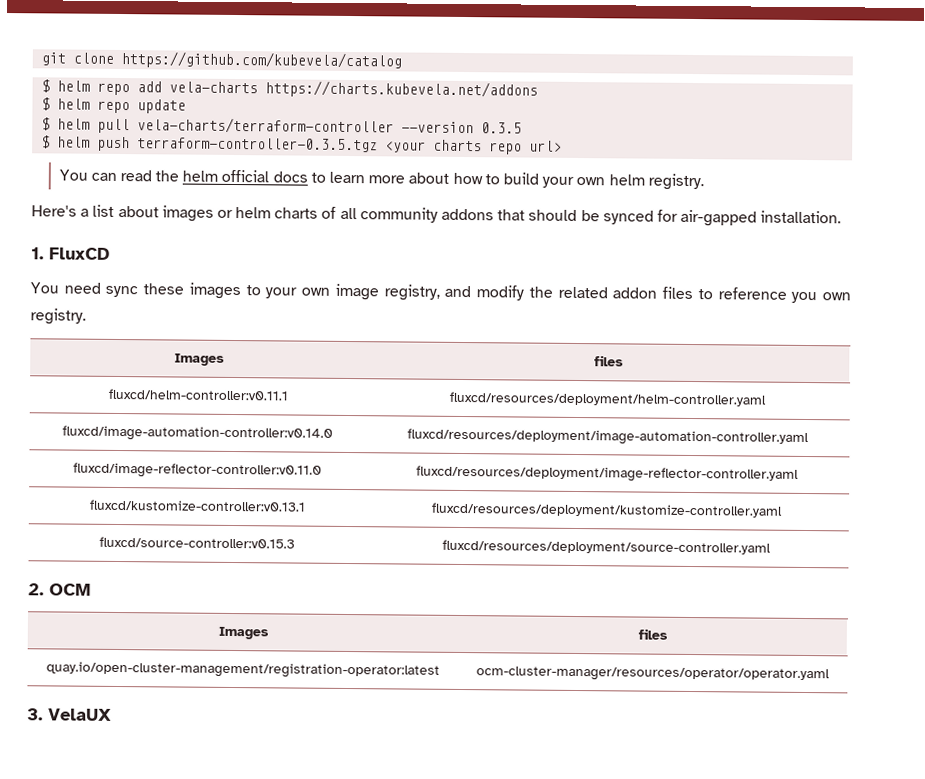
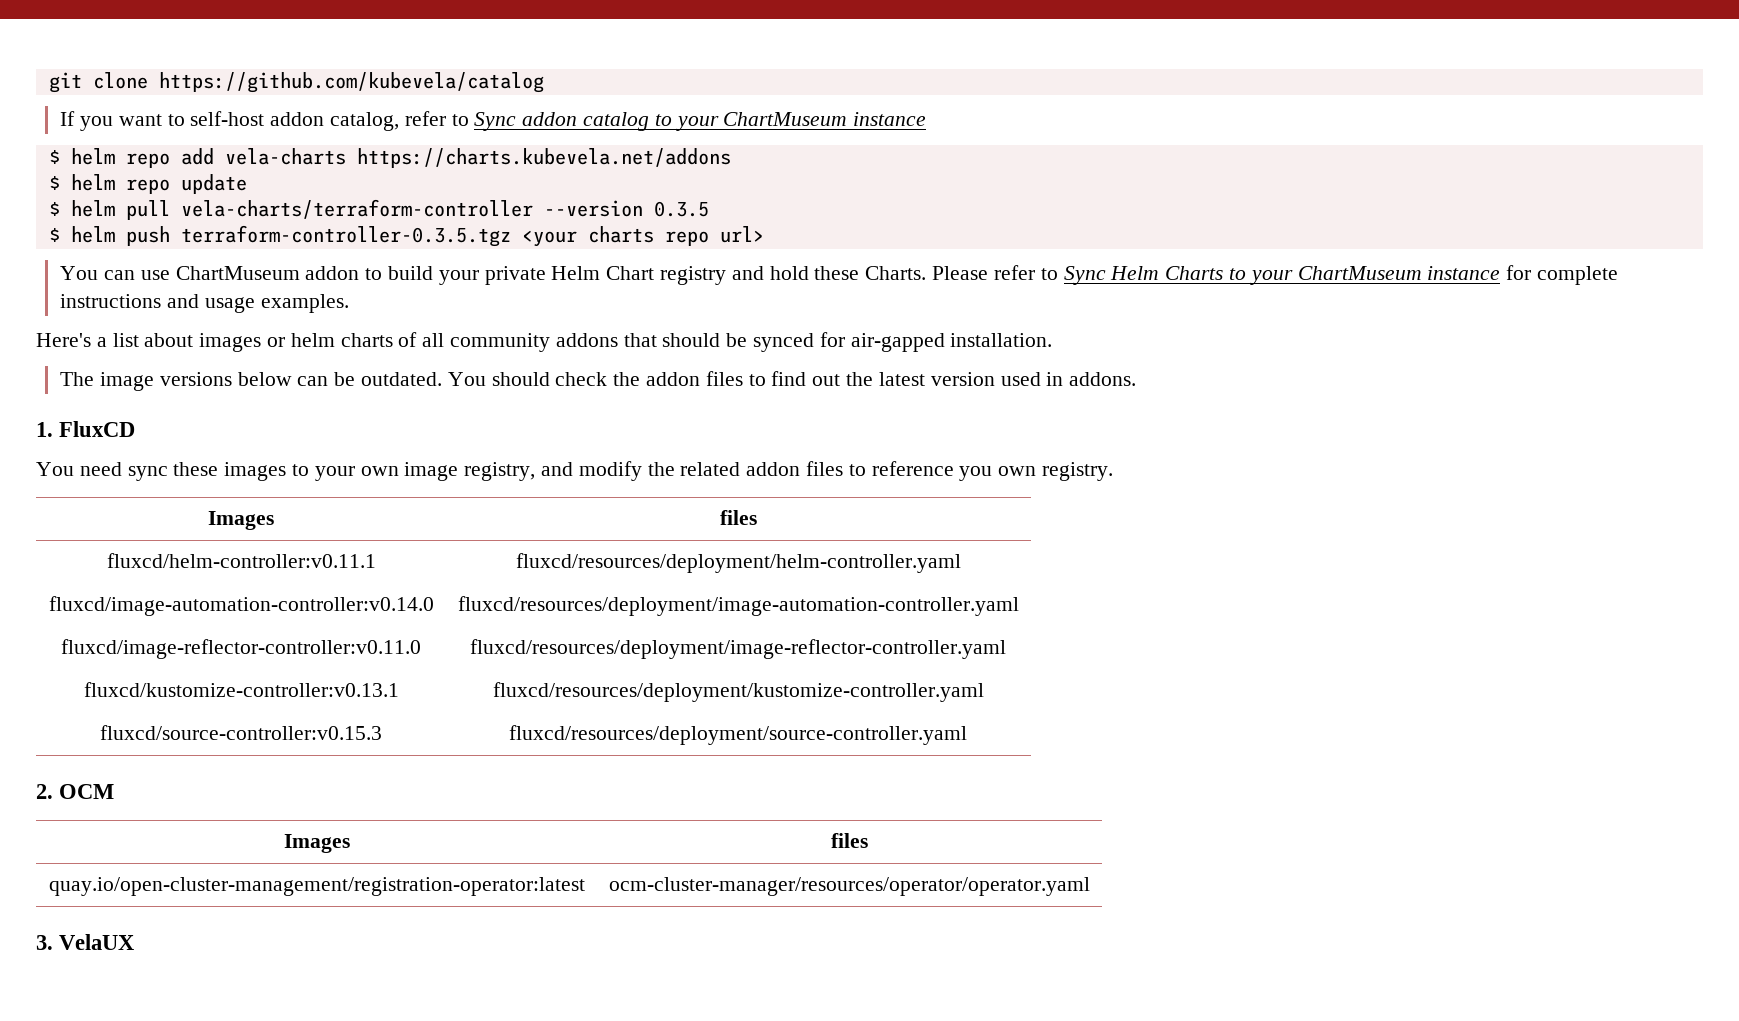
+ If you want to self-host addon catalog, refer to Sync addon catalog to your ChartMuseum instance
- You can read the helm official docs to learn more about how to build your own helm registry.
+ You can use ChartMuseum addon to build your private Helm Chart registry and hold these Charts. Please refer to Sync Helm Charts to your ChartMuseum instance for complete instructions and usage examples.
+ The image versions below can be outdated. You should check the addon files to find out the latest version used in addons.

